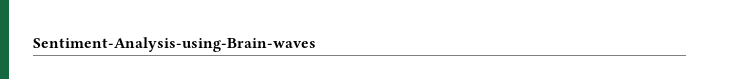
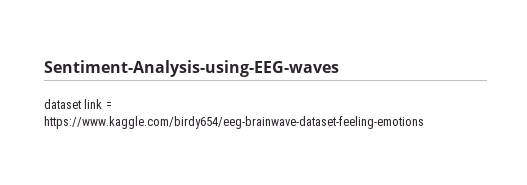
- Sentiment-Analysis-using-Brain-waves
+ Sentiment-Analysis-using-EEG-waves
+ dataset link = https://www.kaggle.com/birdy654/eeg-brainwave-dataset-feeling-emotions

